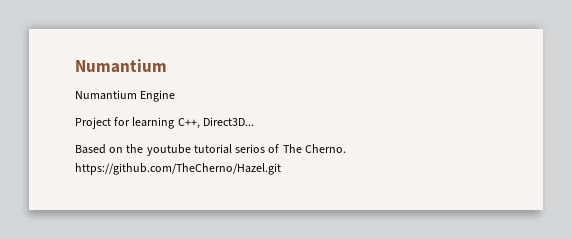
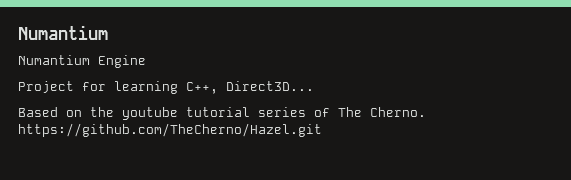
- Based on the youtube tutorial serios of The Cherno. https://github.com/TheCherno/Hazel.git
+ Based on the youtube tutorial series of The Cherno. https://github.com/TheCherno/Hazel.git

